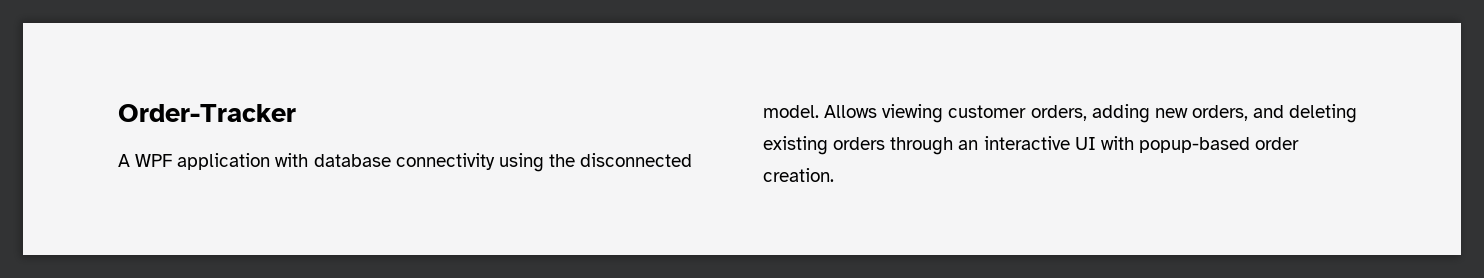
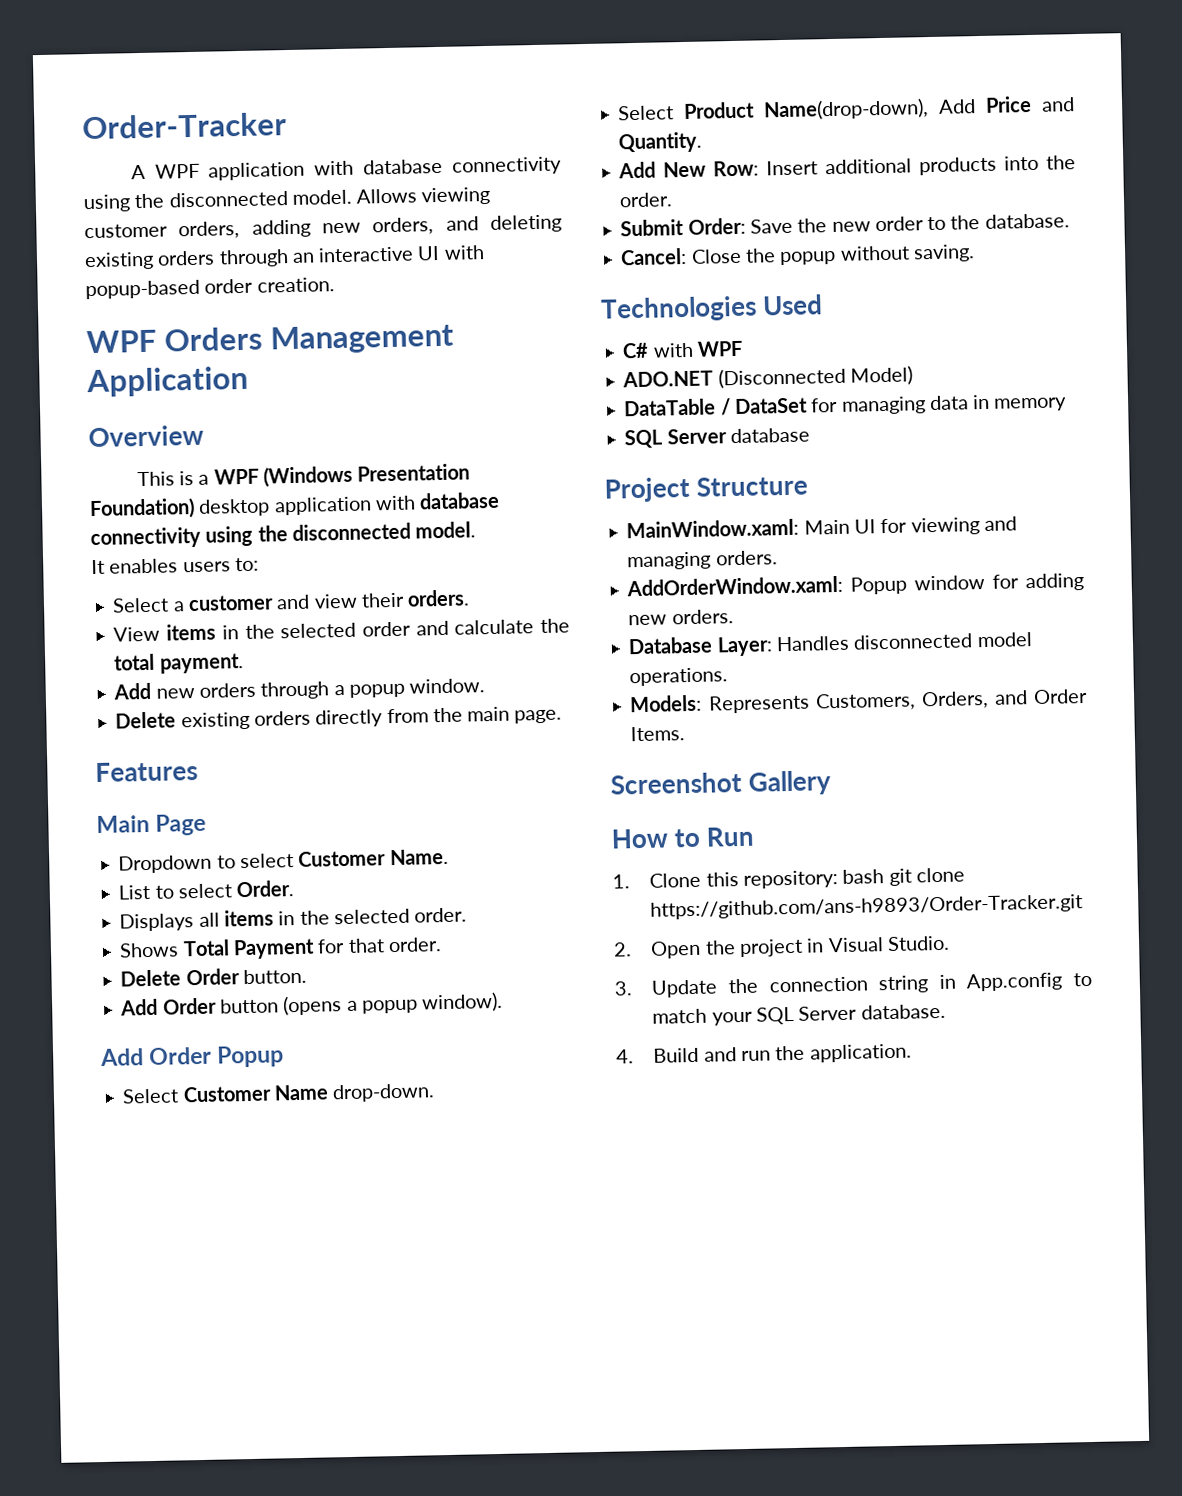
+ WPF Orders Management Application
+ Overview
+ This is a WPF (Windows Presentation Foundation) desktop application with database connectivity using the disconnected model.
+ It enables users to:
+ Select a customer and view their orders.
+ View items in the selected order and calculate the total payment.
+ Add new orders through a popup window.
+ Delete existing orders directly from the main page.
+ Features
+ Main Page
+ Dropdown to select Customer Name.
+ List to select Order.
+ Displays all items in the selected order.
+ Shows Total Payment for that order.
+ Delete Order button.
+ Add Order button (opens a popup window).
+ Add Order Popup
+ Select Customer Name drop-down.
+ Select Product Name(drop-down), Add Price and Quantity.
+ Add New Row: Insert additional products into the order.
+ Submit Order: Save the new order to the database.
+ Cancel: Close the popup without saving.
+ Technologies Used
+ C# with WPF
+ ADO.NET (Disconnected Model)
+ DataTable / DataSet for managing data in memory
+ SQL Server database
+ Project Structure
+ MainWindow.xaml: Main UI for viewing and managing orders.
+ AddOrderWindow.xaml: Popup window for adding new orders.
+ Database Layer: Handles disconnected model operations.
+ Models: Represents Customers, Orders, and Order Items.
+ Screenshot Gallery
+ How to Run
+ 1. Clone this repository: bash git clone https://github.com/ans-h9893/Order-Tracker.git
+ 2. Open the project in Visual Studio.
+ 3. Update the connection string in App.config to match your SQL Server database.
+ 4. Build and run the application.

